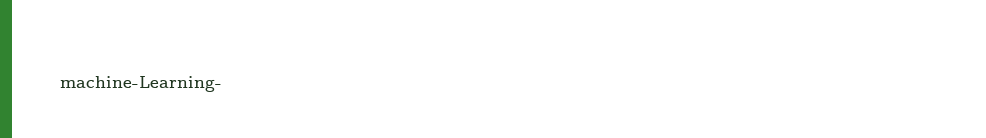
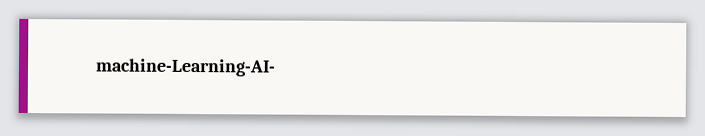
- machine-Learning-
+ machine-Learning-AI-

